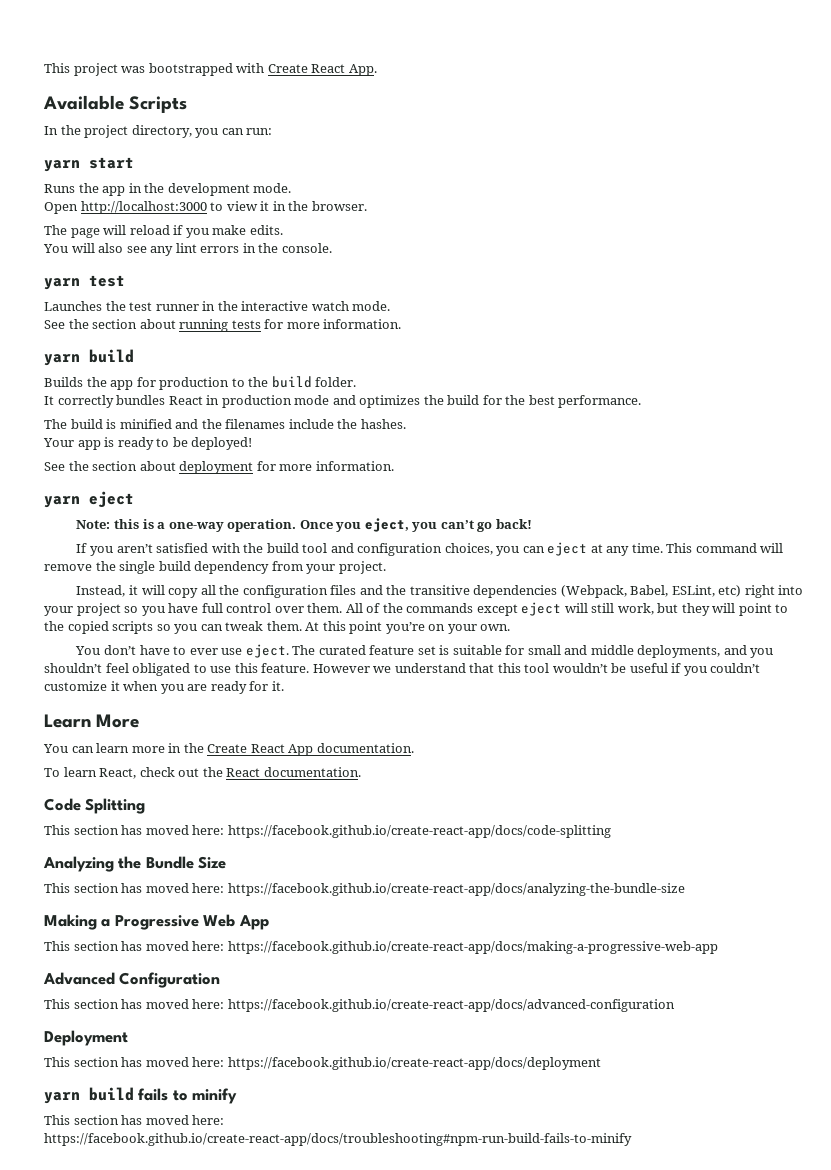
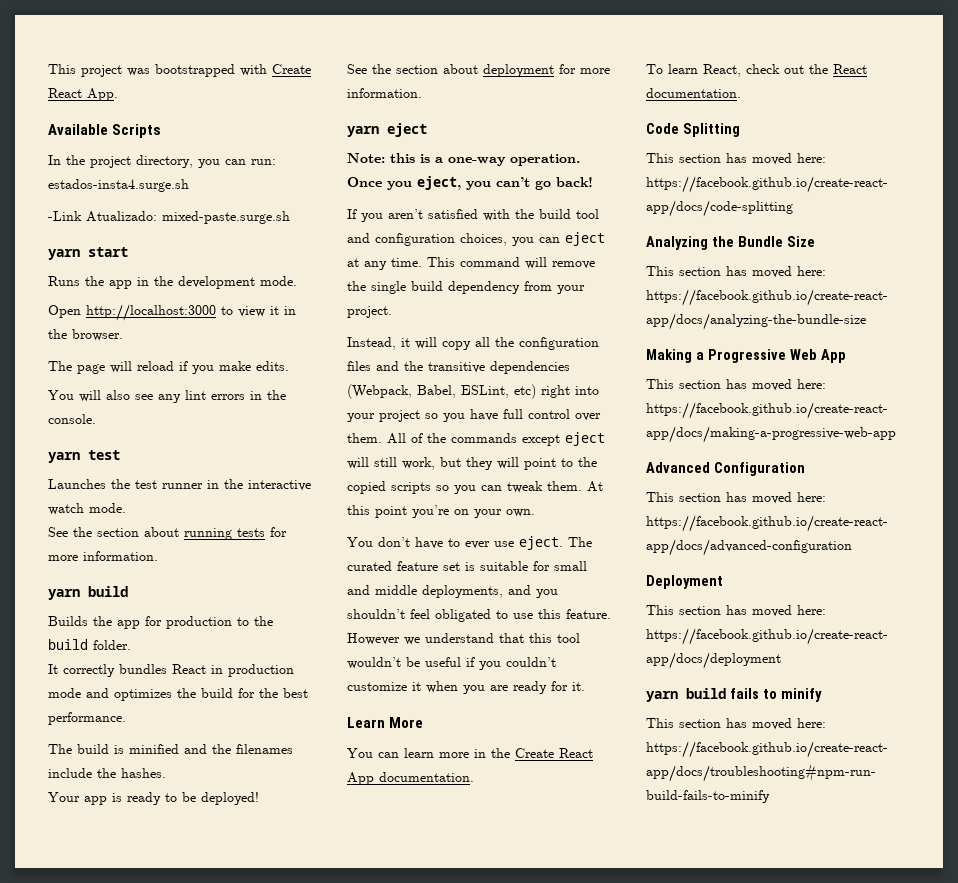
- In the project directory, you can run:
+ In the project directory, you can run: estados-insta4.surge.sh
+ -Link Atualizado: mixed-paste.surge.sh

